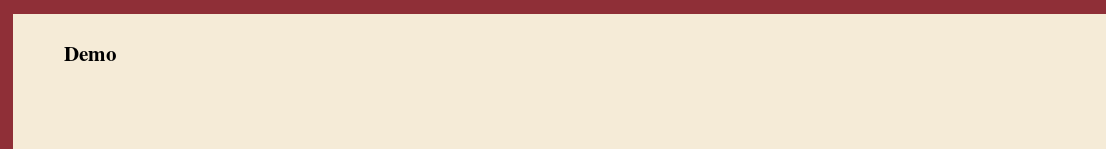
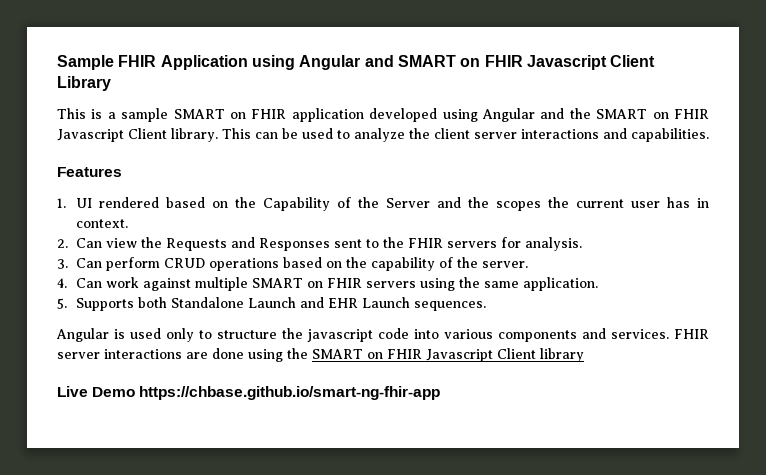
- Demo
+ Sample FHIR Application using Angular and SMART on FHIR Javascript Client Library
+ This is a sample SMART on FHIR application developed using Angular and the SMART on FHIR Javascript Client library. This can be used to analyze the client server interactions and capabilities.
+ Features
+ 1. UI rendered based on the Capability of the Server and the scopes the current user has in context.
+ 2. Can view the Requests and Responses sent to the FHIR servers for analysis.
+ 3. Can perform CRUD operations based on the capability of the server.
+ 4. Can work against multiple SMART on FHIR servers using the same application.
+ 5. Supports both Standalone Launch and EHR Launch sequences.
+ Angular is used only to structure the javascript code into various components and services. FHIR server interactions are done using the SMART on FHIR Javascript Client library
+ Live Demo https://chbase.github.io/smart-ng-fhir-app

